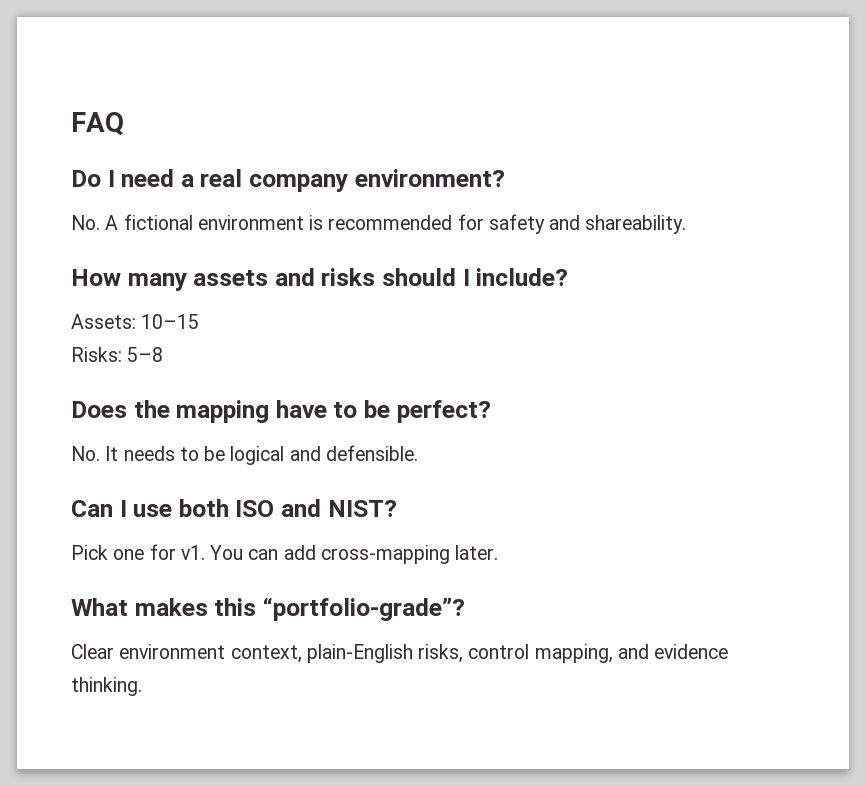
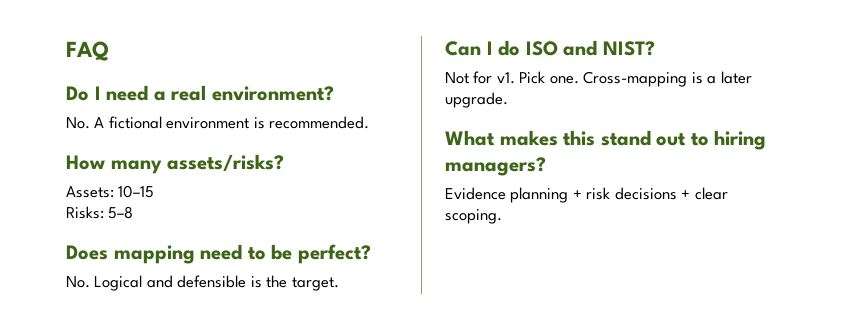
- Do I need a real company environment?
+ Do I need a real environment?
- No. A fictional environment is recommended for safety and shareability.
- How many assets and risks should I include?
+ No. A fictional environment is recommended.
+ How many assets/risks?
- Does the mapping have to be perfect?
+ Does mapping need to be perfect?
- No. It needs to be logical and defensible.
+ No. Logical and defensible is the target.
- Can I use both ISO and NIST?
+ Can I do ISO and NIST?
- Pick one for v1. You can add cross-mapping later.
- What makes this “portfolio-grade”?
- Clear environment context, plain-English risks, control mapping, and evidence thinking.
+ Not for v1. Pick one. Cross-mapping is a later upgrade.
+ What makes this stand out to hiring managers?
+ Evidence planning + risk decisions + clear scoping.

